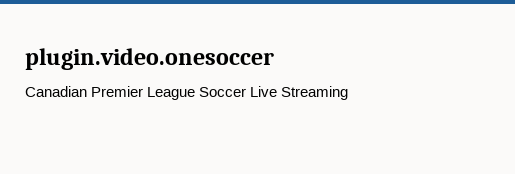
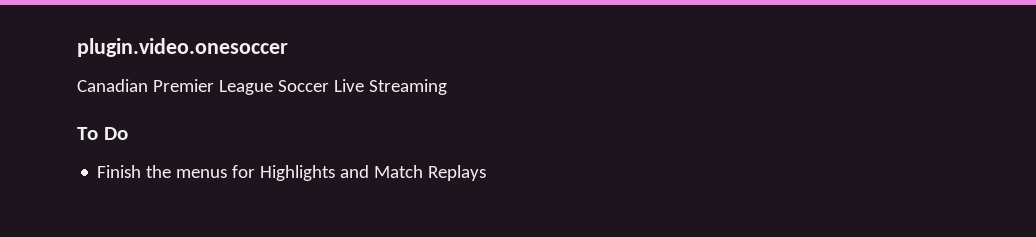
+ To Do
+ Finish the menus for Highlights and Match Replays

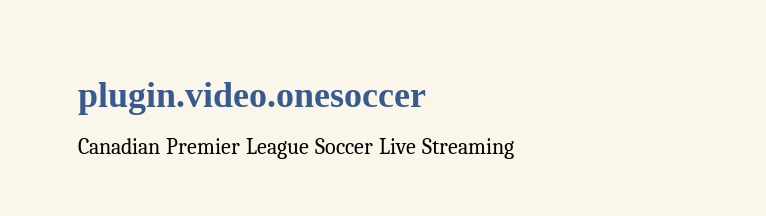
- To Do
- Finish the menus for Highlights and Match Replays

